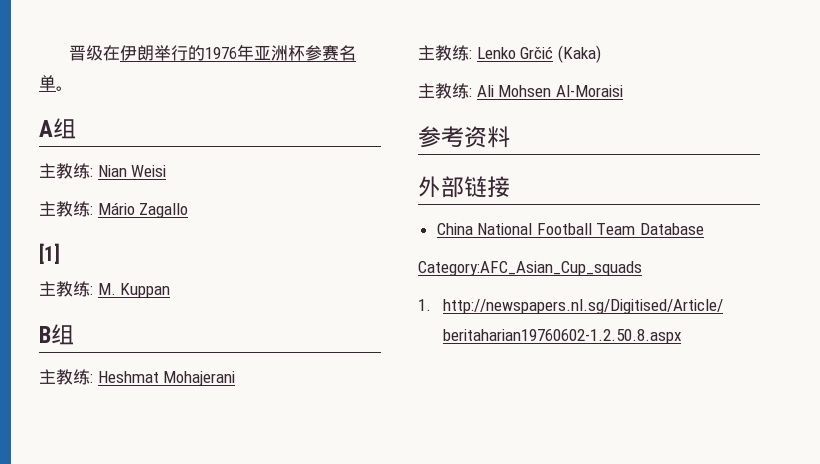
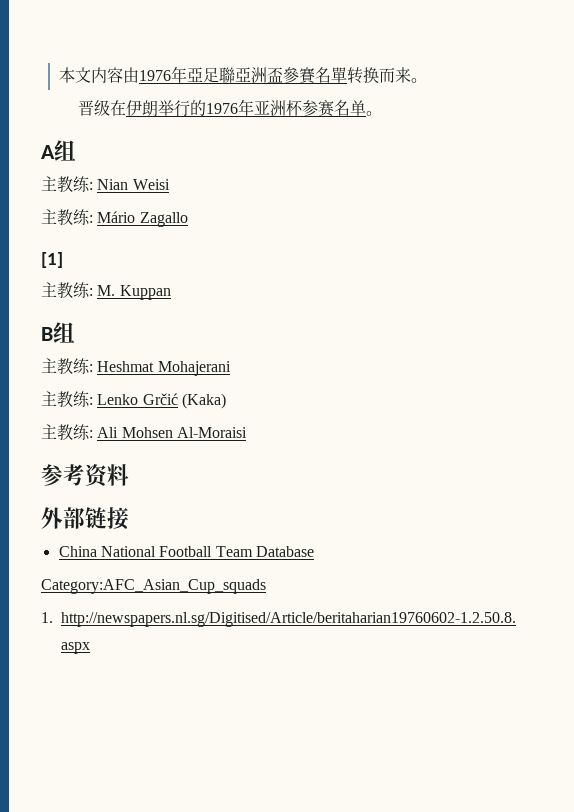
+ 本文内容由1976年亞足聯亞洲盃參賽名單转换而来。

